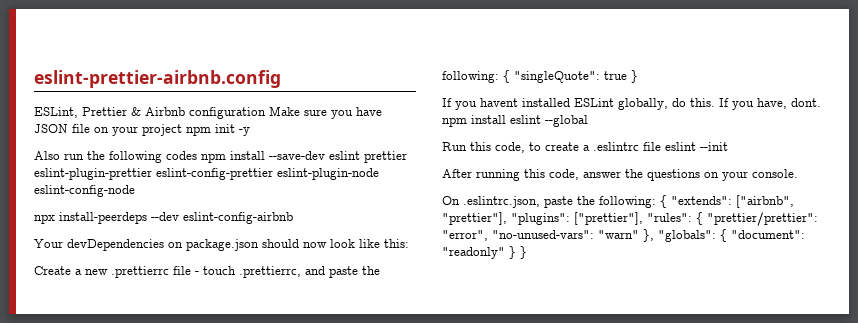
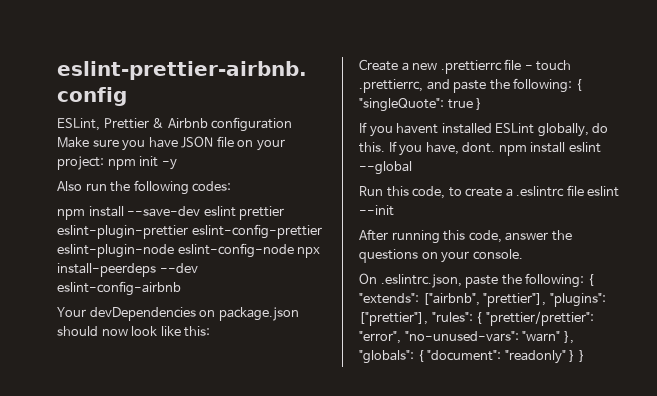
- ESLint, Prettier & Airbnb configuration Make sure you have JSON file on your project npm init -y
+ ESLint, Prettier & Airbnb configuration Make sure you have JSON file on your project: npm init -y
- Also run the following codes npm install --save-dev eslint prettier eslint-plugin-prettier eslint-config-prettier eslint-plugin-node eslint-config-node
- npx install-peerdeps --dev eslint-config-airbnb
+ Also run the following codes:
+ npm install --save-dev eslint prettier eslint-plugin-prettier eslint-config-prettier eslint-plugin-node eslint-config-node npx install-peerdeps --dev eslint-config-airbnb

